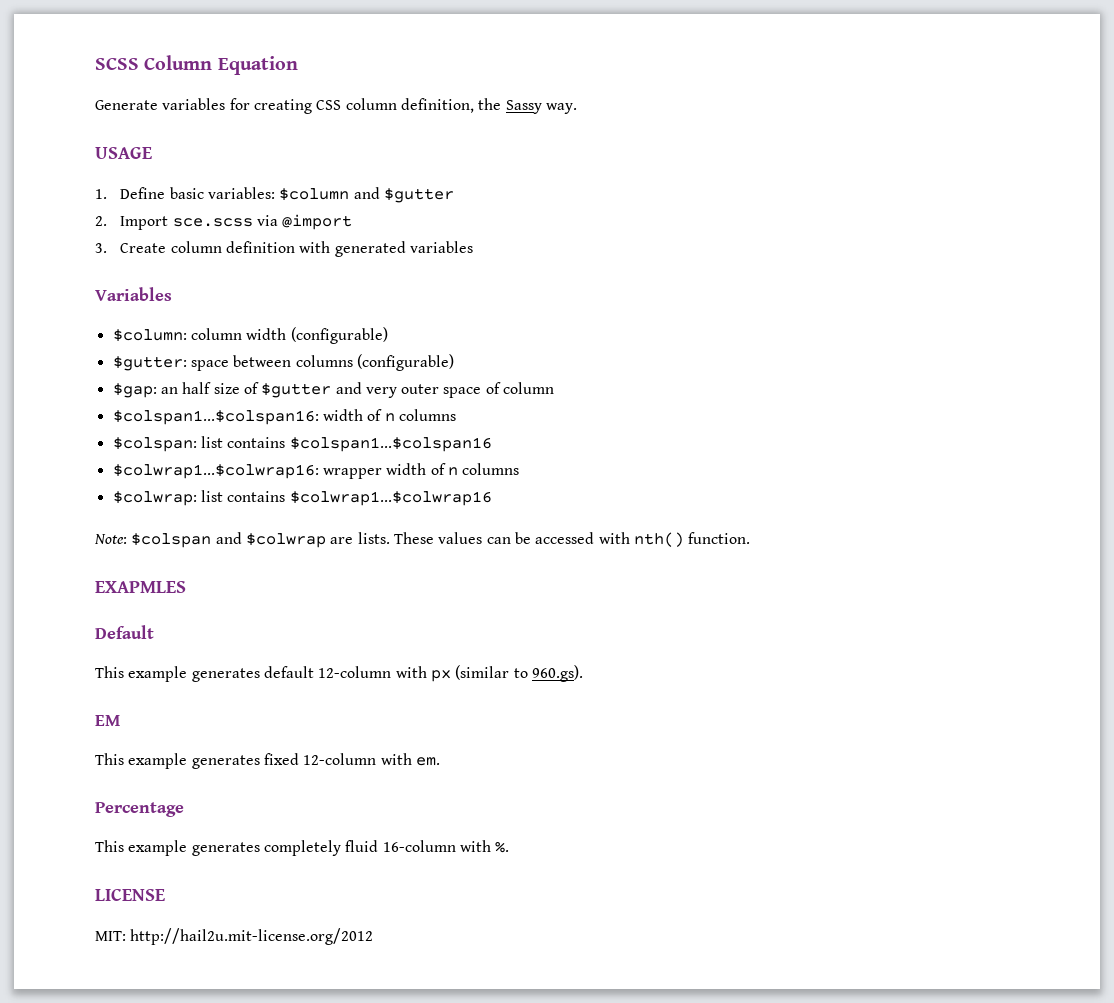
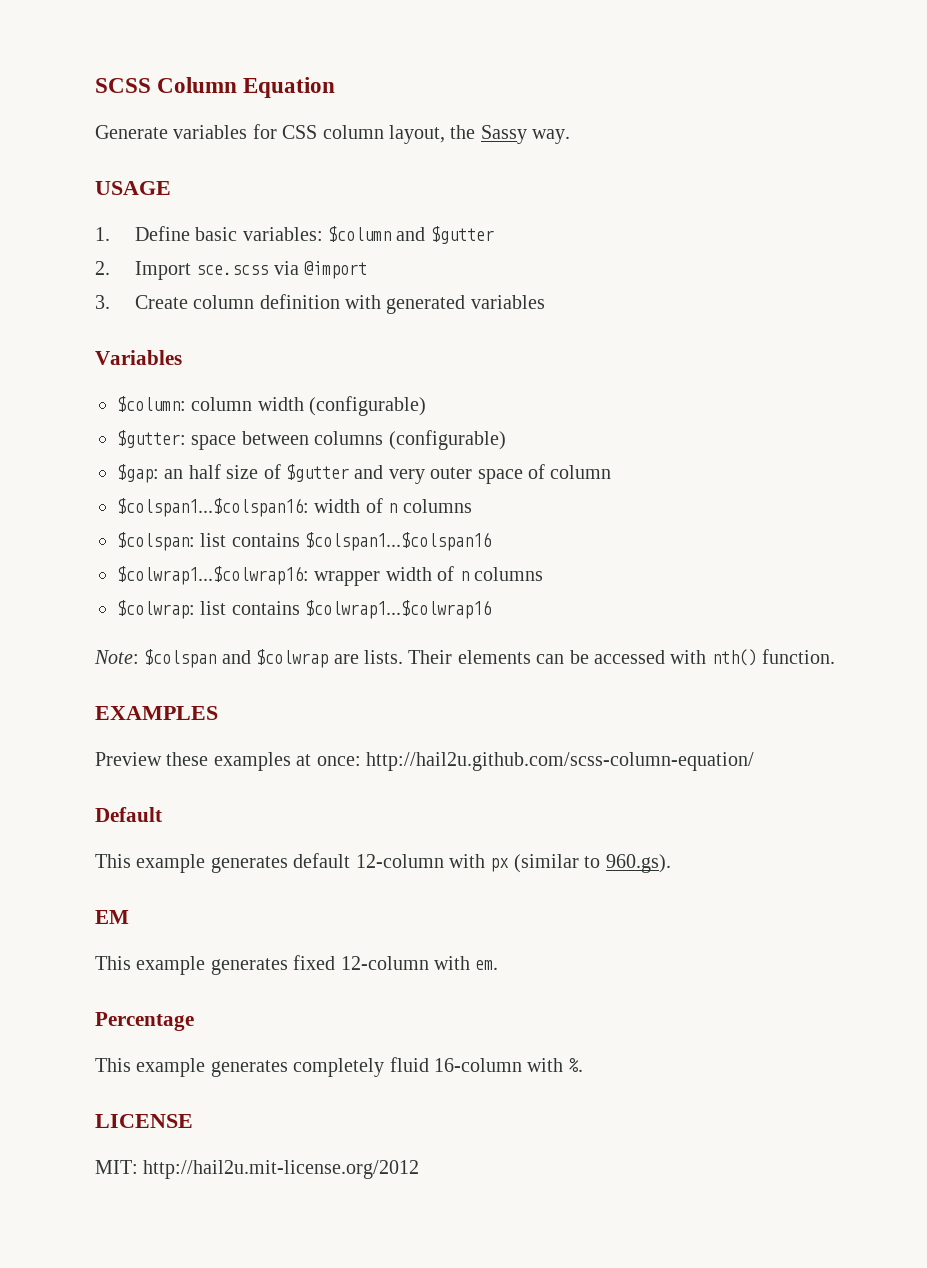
- Generate variables for creating CSS column definition, the Sassy way.
+ Generate variables for CSS column layout, the Sassy way.
- These values can be accessed with nth() function.
+ Their elements can be accessed with nth() function.
- EXAPMLES
+ EXAMPLES
+ Preview these examples at once: http://hail2u.github.com/scss-column-equation/

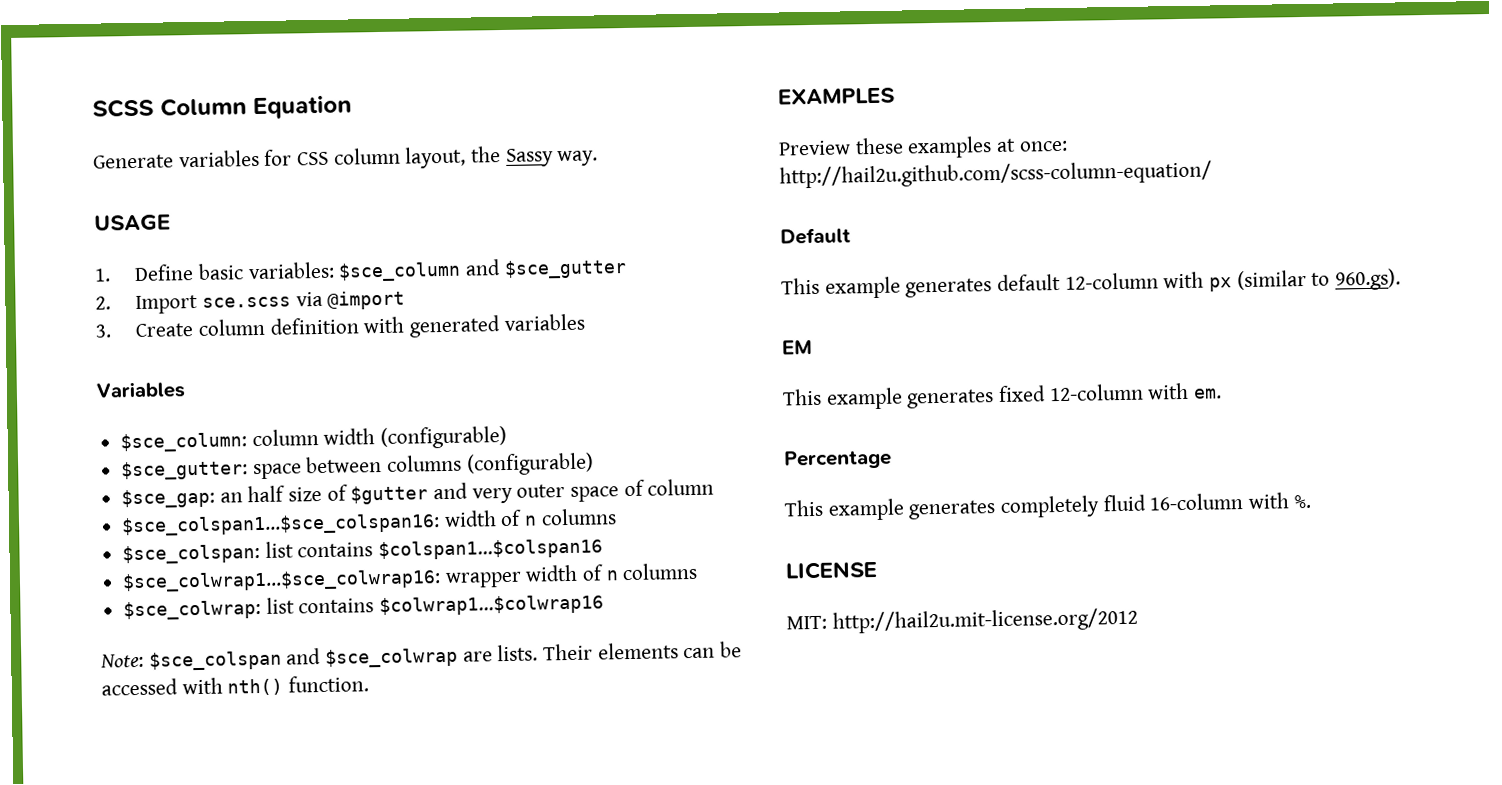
- 1. Define basic variables: $column and $gutter
+ 1. Define basic variables: $sce_column and $sce_gutter
- $column: column width (configurable)
+ $sce_column: column width (configurable)
- $gutter: space between columns (configurable)
+ $sce_gutter: space between columns (configurable)
- $gap: an half size of $gutter and very outer space of column
+ $sce_gap: an half size of $gutter and very outer space of column
- $colspan1...$colspan16: width of n columns
- $colspan: list contains $colspan1...$colspan16
+ $sce_colspan1...$sce_colspan16: width of n columns
+ $sce_colspan: list contains $colspan1...$colspan16
- $colwrap1...$colwrap16: wrapper width of n columns
+ $sce_colwrap1...$sce_colwrap16: wrapper width of n columns
- $colwrap: list contains $colwrap1...$colwrap16
+ $sce_colwrap: list contains $colwrap1...$colwrap16
- Note: $colspan and $colwrap are lists.
+ Note: $sce_colspan and $sce_colwrap are lists.

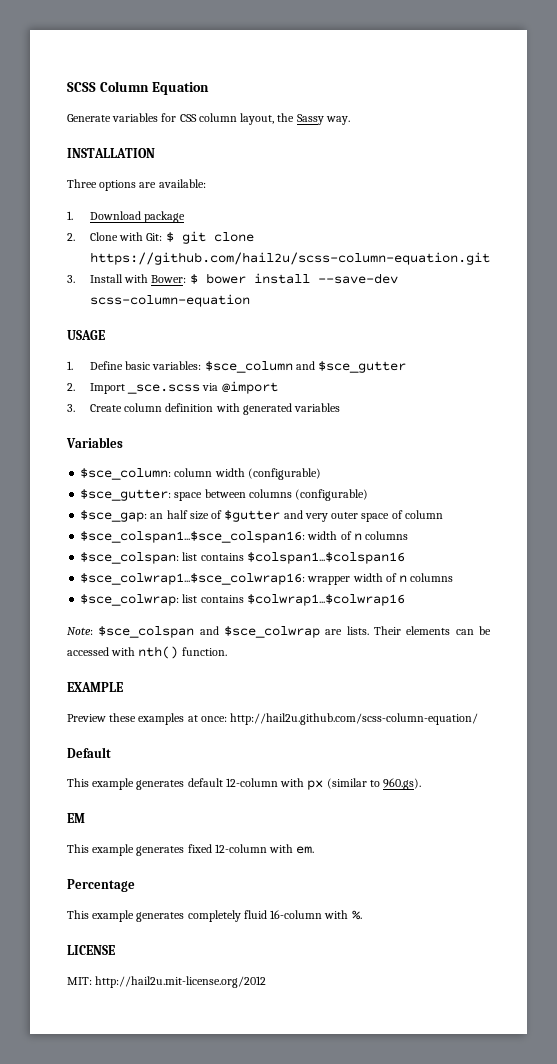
+ INSTALLATION
+ Three options are available:
+ 1. Download package
+ 2. Clone with Git: $ git clone https://github.com/hail2u/scss-column-equation.git
+ 3. Install with Bower: $ bower install --save-dev scss-column-equation
- 2. Import sce.scss via @import
+ 2. Import _sce.scss via @import
- EXAMPLES
+ EXAMPLE

